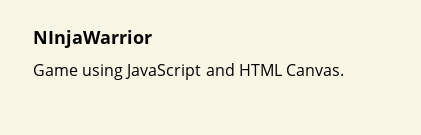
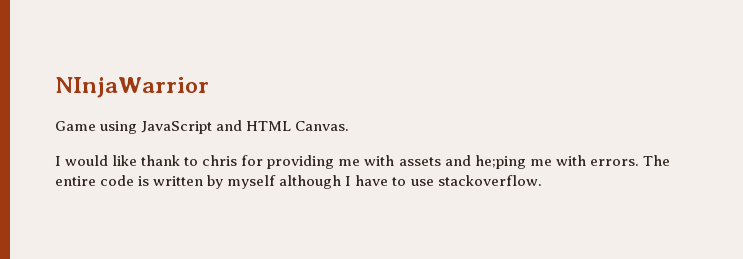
+ I would like thank to chris for providing me with assets and he;ping me with errors. The entire code is written by myself although I have to use stackoverflow.

